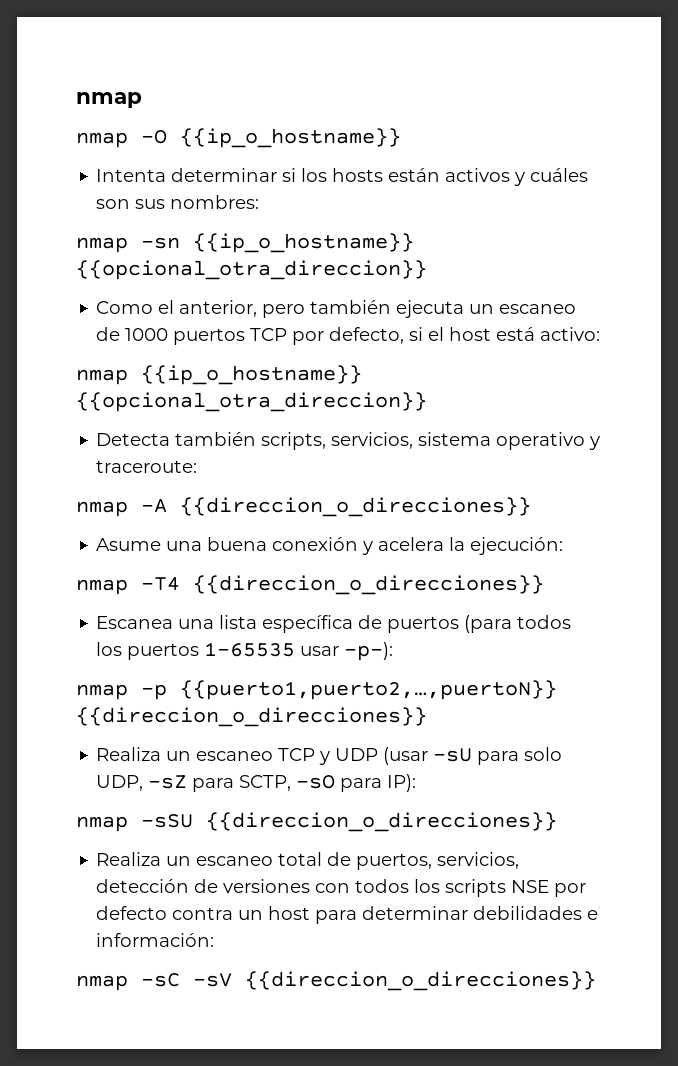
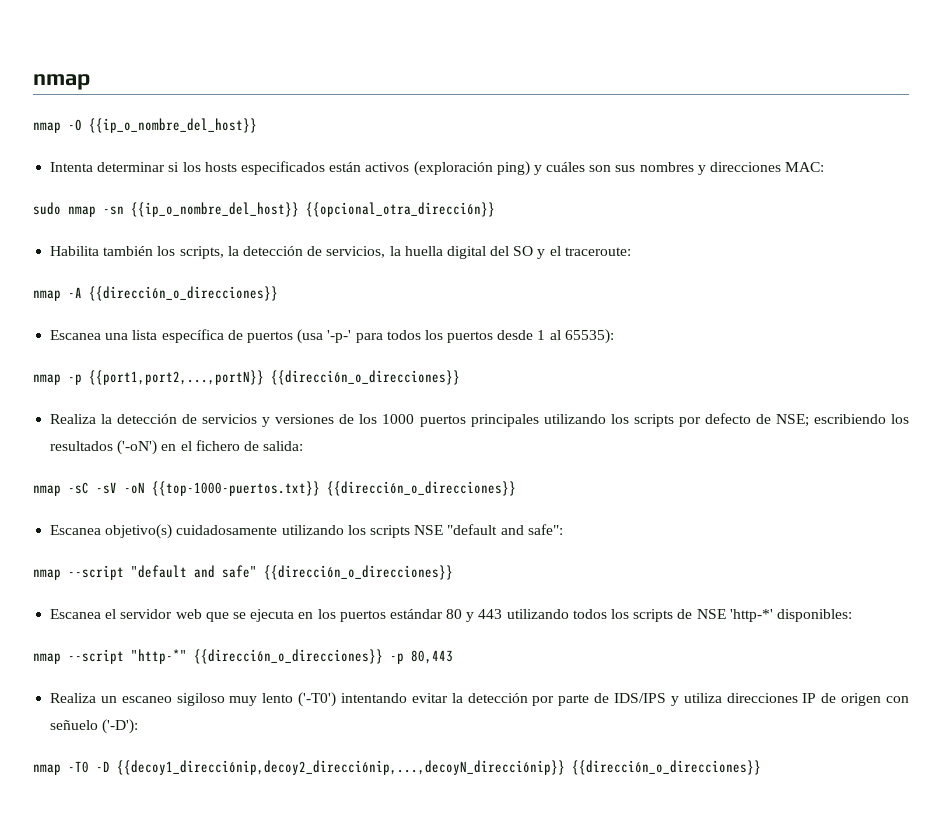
- nmap -O {{ip_o_hostname}}
+ nmap -O {{ip_o_nombre_del_host}}
- Intenta determinar si los hosts están activos y cuáles son sus nombres:
- nmap -sn {{ip_o_hostname}} {{opcional_otra_direccion}}
- Como el anterior, pero también ejecuta un escaneo de 1000 puertos TCP por defecto, si el host está activo:
- nmap {{ip_o_hostname}} {{opcional_otra_direccion}}
- Detecta también scripts, servicios, sistema operativo y traceroute:
- nmap -A {{direccion_o_direcciones}}
- Asume una buena conexión y acelera la ejecución:
- nmap -T4 {{direccion_o_direcciones}}
+ Intenta determinar si los hosts especificados están activos (exploración ping) y cuáles son sus nombres y direcciones MAC:
+ sudo nmap -sn {{ip_o_nombre_del_host}} {{opcional_otra_dirección}}
+ Habilita también los scripts, la detección de servicios, la huella digital del SO y el traceroute:
+ nmap -A {{dirección_o_direcciones}}
- Escanea una lista específica de puertos (para todos los puertos 1-65535 usar -p-):
- nmap -p {{puerto1,puerto2,…,puertoN}} {{direccion_o_direcciones}}
- Realiza un escaneo TCP y UDP (usar -sU para solo UDP, -sZ para SCTP, -sO para IP):
- nmap -sSU {{direccion_o_direcciones}}
- Realiza un escaneo total de puertos, servicios, detección de versiones con todos los scripts NSE por defecto contra un host para determinar debilidades e información:
- nmap -sC -sV {{direccion_o_direcciones}}
+ Escanea una lista específica de puertos (usa '-p-' para todos los puertos desde 1 al 65535):
+ nmap -p {{port1,port2,...,portN}} {{dirección_o_direcciones}}
+ Realiza la detección de servicios y versiones de los 1000 puertos principales utilizando los scripts por defecto de NSE; escribiendo los resultados ('-oN') en el fichero de salida:
+ nmap -sC -sV -oN {{top-1000-puertos.txt}} {{dirección_o_direcciones}}
+ Escanea objetivo(s) cuidadosamente utilizando los scripts NSE "default and safe":
+ nmap --script "default and safe" {{dirección_o_direcciones}}
+ Escanea el servidor web que se ejecuta en los puertos estándar 80 y 443 utilizando todos los scripts de NSE 'http-*' disponibles:
+ nmap --script "http-*" {{dirección_o_direcciones}} -p 80,443
+ Realiza un escaneo sigiloso muy lento ('-T0') intentando evitar la detección por parte de IDS/IPS y utiliza direcciones IP de origen con señuelo ('-D'):
+ nmap -T0 -D {{decoy1_direcciónip,decoy2_direcciónip,...,decoyN_direcciónip}} {{dirección_o_direcciones}}

